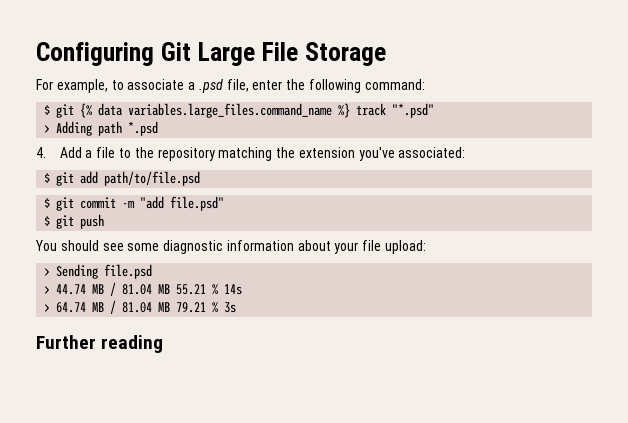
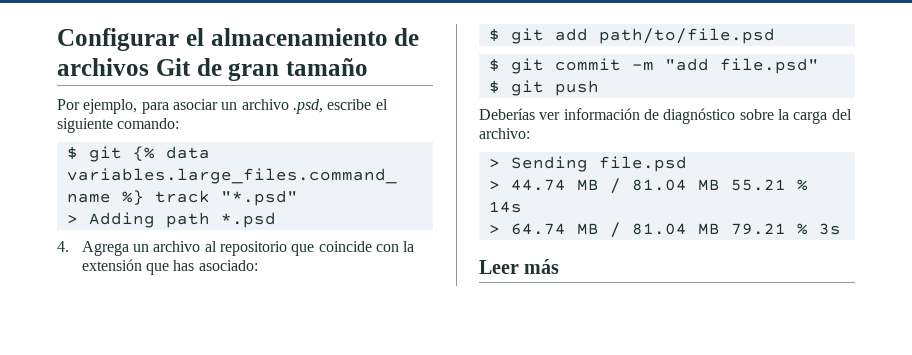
- Configuring Git Large File Storage
- For example, to associate a .psd file, enter the following command:
+ Configurar el almacenamiento de archivos Git de gran tamaño
+ Por ejemplo, para asociar un archivo .psd, escribe el siguiente comando:
- 4. Add a file to the repository matching the extension you've associated:
+ 4. Agrega un archivo al repositorio que coincide con la extensión que has asociado:
- You should see some diagnostic information about your file upload:
+ Deberías ver información de diagnóstico sobre la carga del archivo:
- Further reading
+ Leer más

